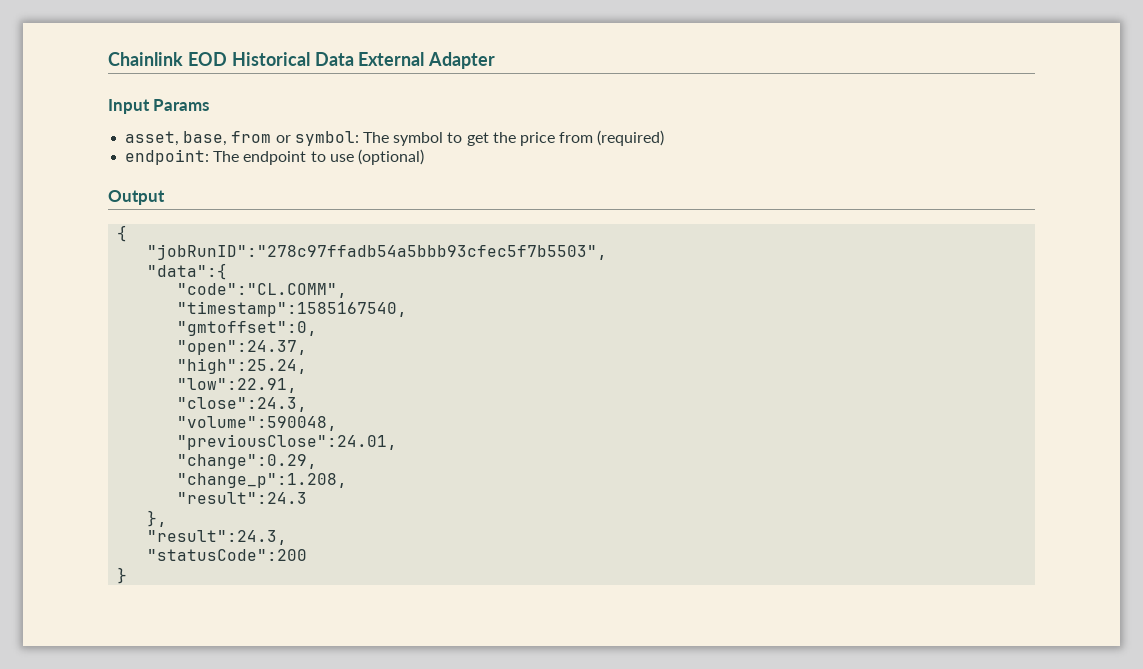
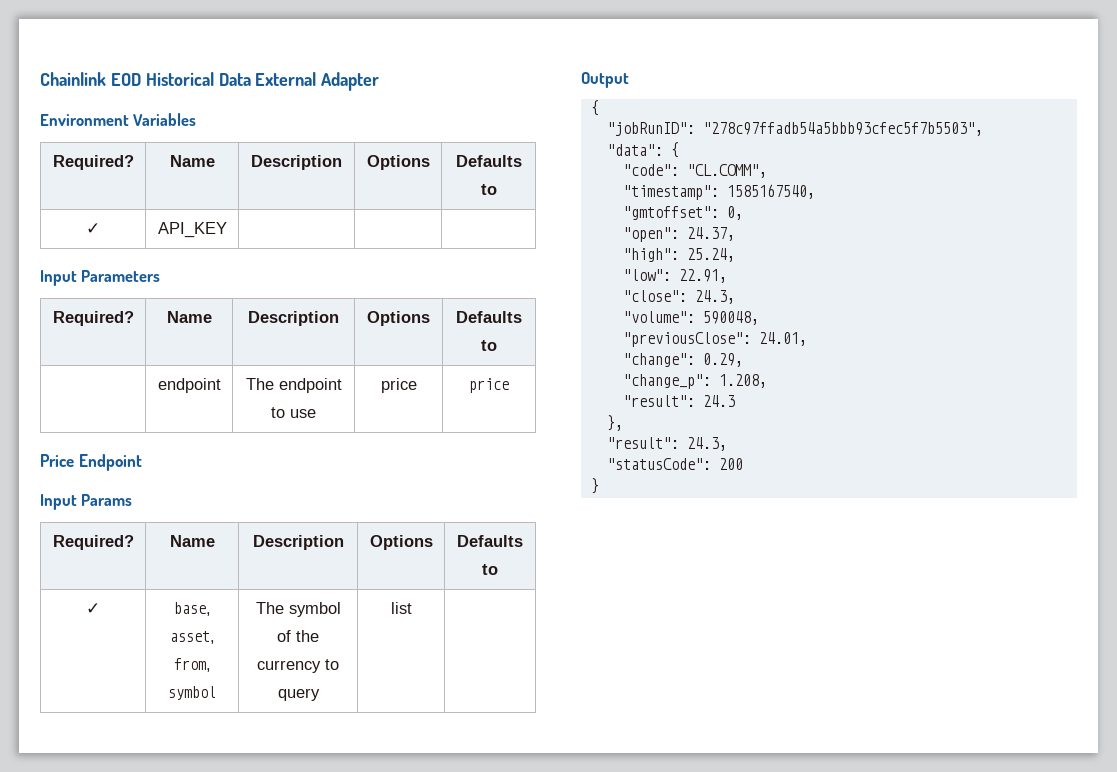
+ Environment Variables
+ Required? | Name | Description | Options | Defaults to
+ ✓ | API_KEY | | |
+ Input Parameters
+ Required? | Name | Description | Options | Defaults to
+ | endpoint | The endpoint to use | price | price
+ Price Endpoint
  Input Params
- asset, base, from or symbol: The symbol to get the price from (required)
- endpoint: The endpoint to use (optional)
+ Required? | Name | Description | Options | Defaults to
+ ✓ | base, asset, from, symbol | The symbol of the currency to query | list |
  Output
  {
- "jobRunID":"278c97ffadb54a5bbb93cfec5f7b5503",
- "data":{
- "code":"CL.COMM",
- "timestamp":1585167540,
- "gmtoffset":0,
- "open":24.37,
- "high":25.24,
- "low":22.91,
- "close":24.3,
- "volume":590048,
- "previousClose":24.01,
- "change":0.29,
- "change_p":1.208,
- "result":24.3
+ "jobRunID": "278c97ffadb54a5bbb93cfec5f7b5503",
+ "data": {
+ "code": "CL.COMM",
+ "timestamp": 1585167540,
+ "gmtoffset": 0,
+ "open": 24.37,
+ "high": 25.24,
+ "low": 22.91,
+ "close": 24.3,
+ "volume": 590048,
+ "previousClose": 24.01,
+ "change": 0.29,
+ "change_p": 1.208,
+ "result": 24.3
  },
- "result":24.3,
- "statusCode":200
+ "result": 24.3,
+ "statusCode": 200

